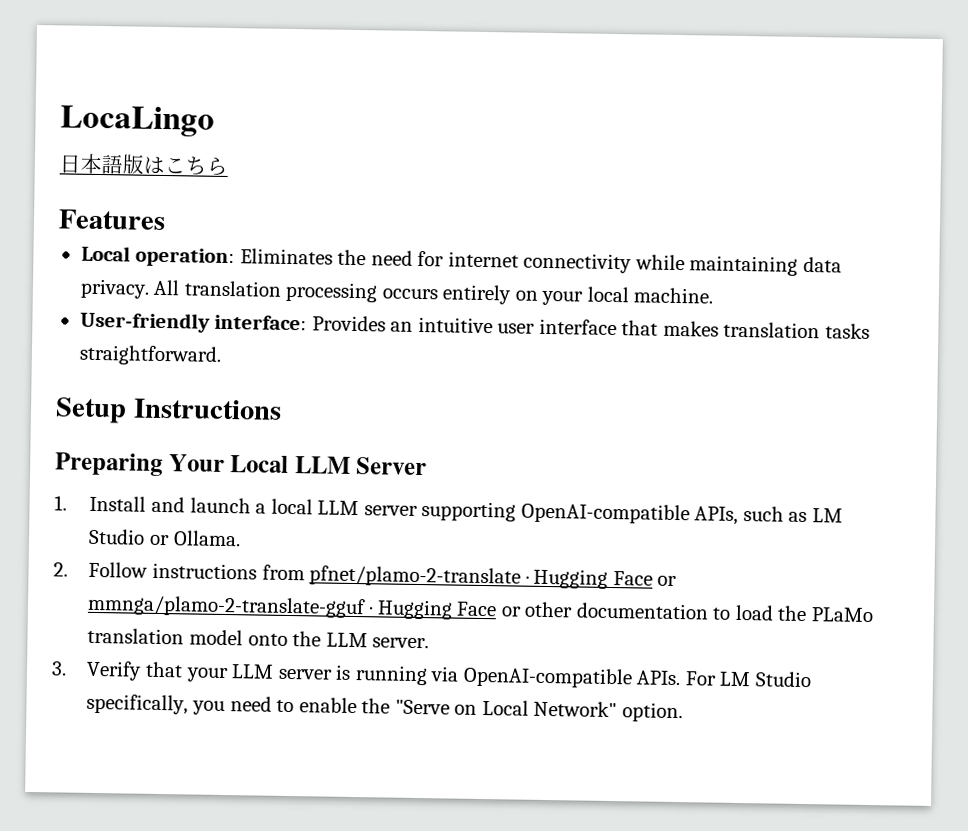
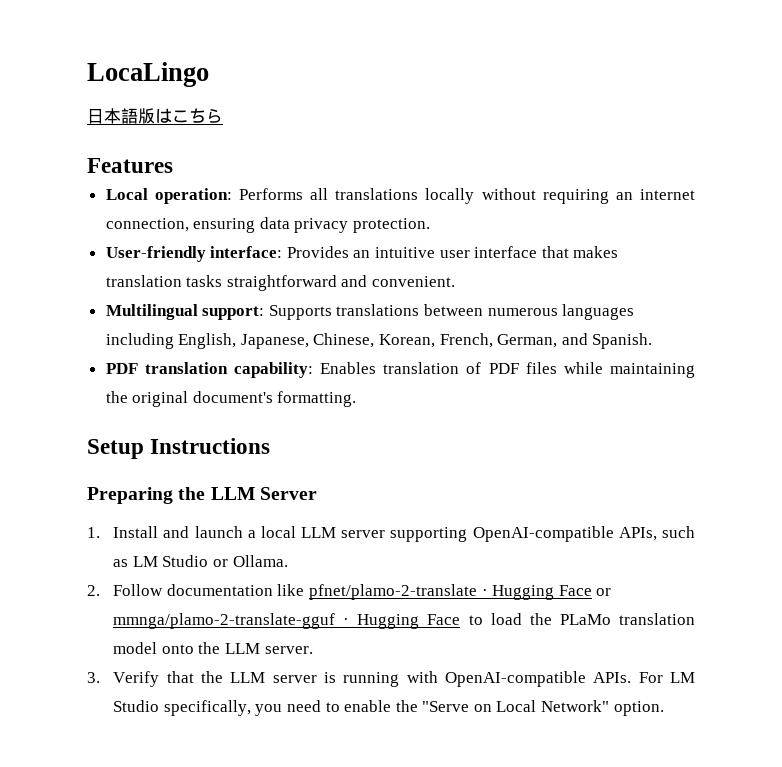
- Local operation: Eliminates the need for internet connectivity while maintaining data privacy. All translation processing occurs entirely on your local machine.
+ Local operation: Performs all translations locally without requiring an internet connection, ensuring data privacy protection.
- User-friendly interface: Provides an intuitive user interface that makes translation tasks straightforward.
+ User-friendly interface: Provides an intuitive user interface that makes translation tasks straightforward and convenient.
+ Multilingual support: Supports translations between numerous languages including English, Japanese, Chinese, Korean, French, German, and Spanish.
+ PDF translation capability: Enables translation of PDF files while maintaining the original document's formatting.
- Preparing Your Local LLM Server
+ Preparing the LLM Server
- 2. Follow instructions from pfnet/plamo-2-translate · Hugging Face or mmnga/plamo-2-translate-gguf · Hugging Face or other documentation to load the PLaMo translation model onto the LLM server.
+ 2. Follow documentation like pfnet/plamo-2-translate · Hugging Face or mmnga/plamo-2-translate-gguf · Hugging Face to load the PLaMo translation model onto the LLM server.
- 3. Verify that your LLM server is running via OpenAI-compatible APIs.
+ 3. Verify that the LLM server is running with OpenAI-compatible APIs.

